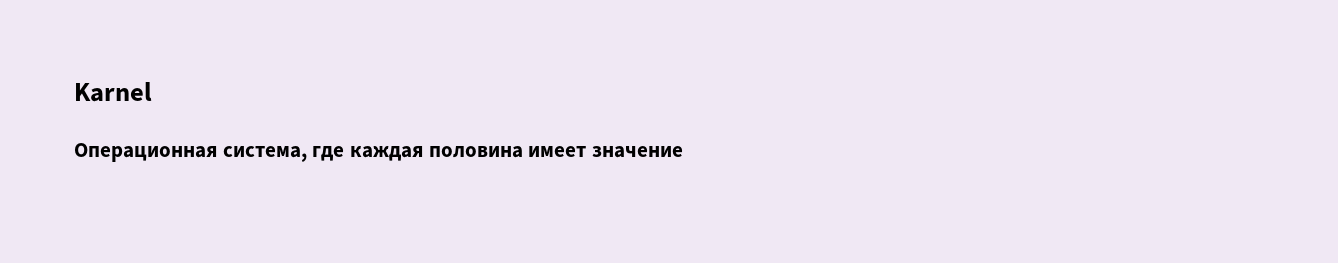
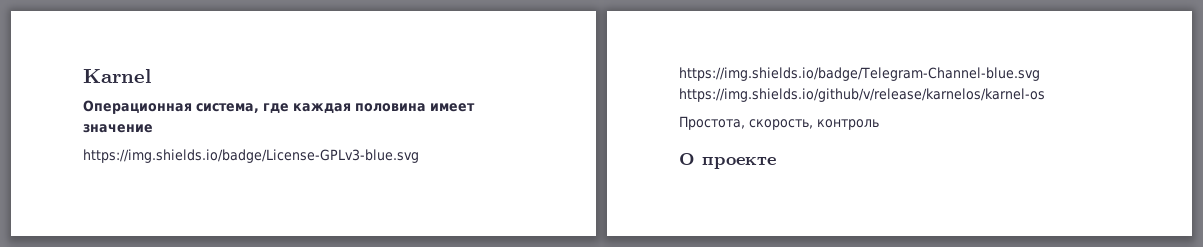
+ https://img.shields.io/badge/License-GPLv3-blue.svg https://img.shields.io/badge/Telegram-Channel-blue.svg https://img.shields.io/github/v/release/karnelos/karnel-os
+ Простота, скорость, контроль
+ О проекте

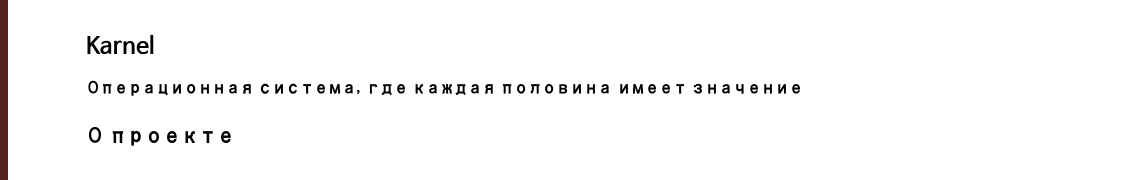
- https://img.shields.io/badge/License-GPLv3-blue.svg https://img.shields.io/badge/Telegram-Channel-blue.svg https://img.shields.io/github/v/release/karnelos/karnel-os
- Простота, скорость, контроль

